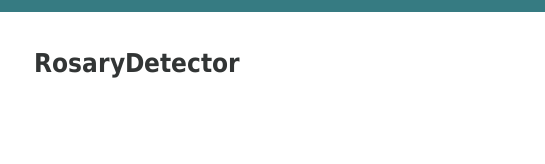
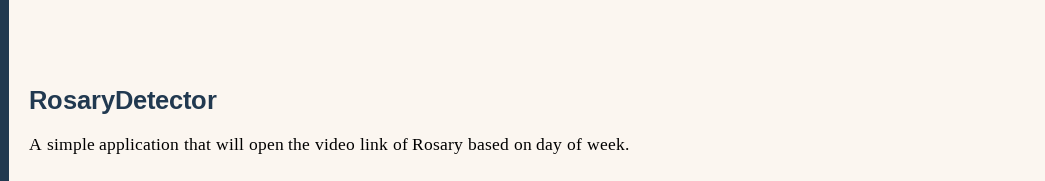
+ A simple application that will open the video link of Rosary based on day of week.

